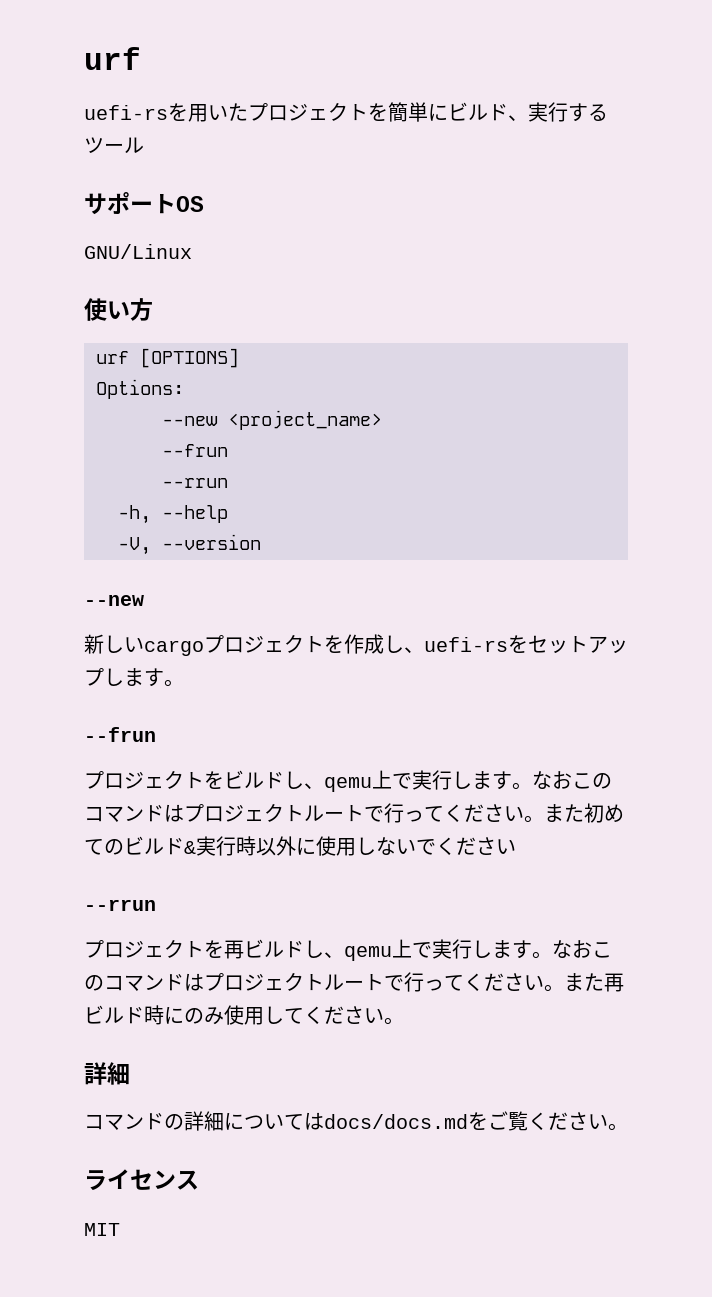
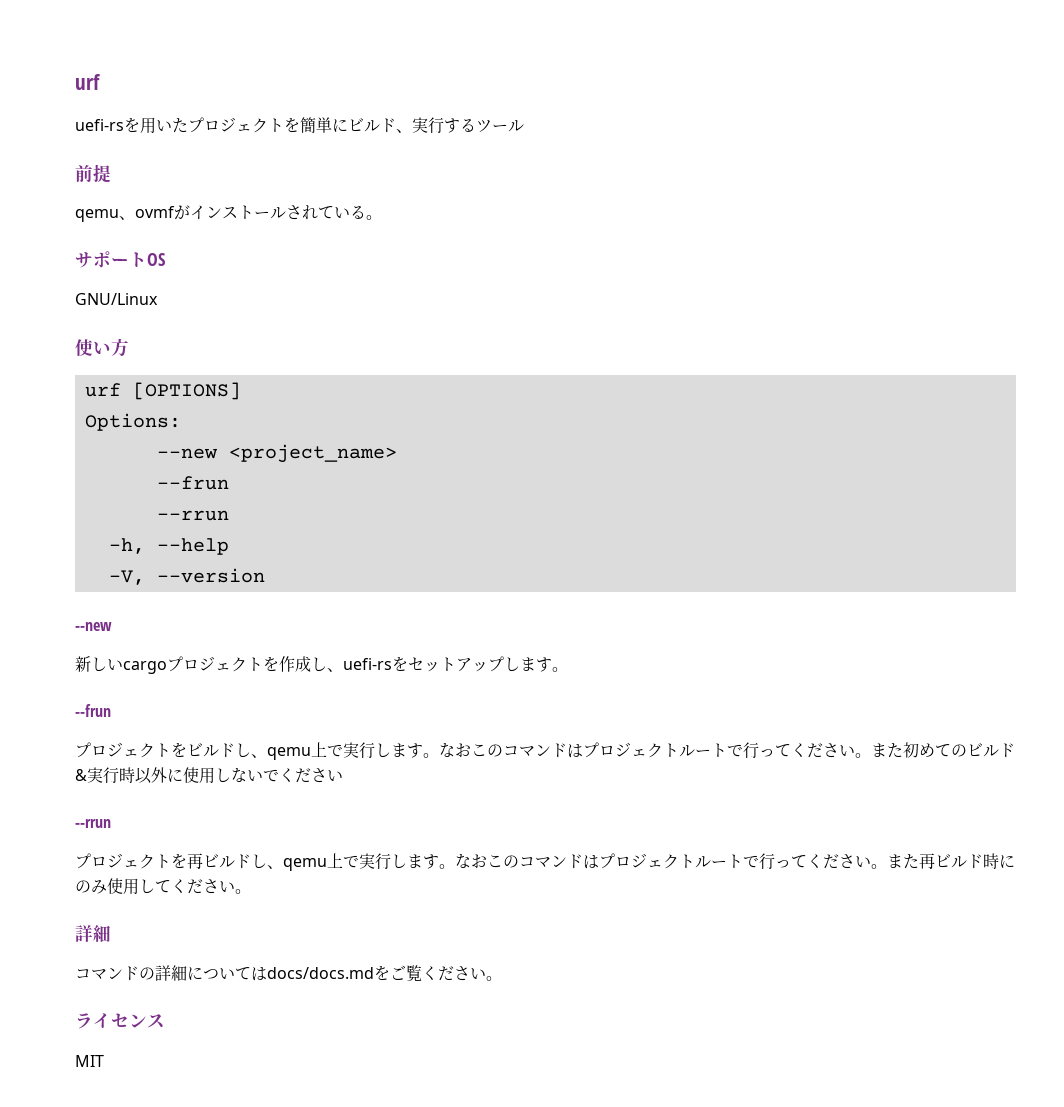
+ 前提
+ qemu、ovmfがインストールされている。

